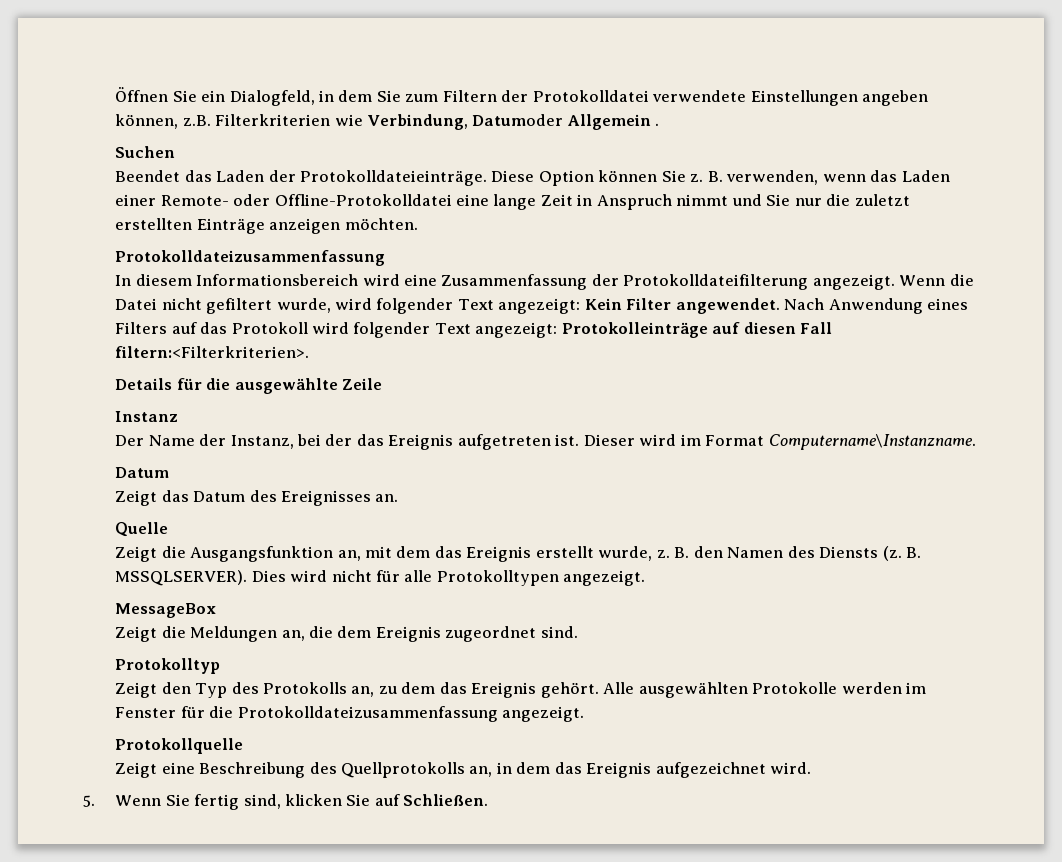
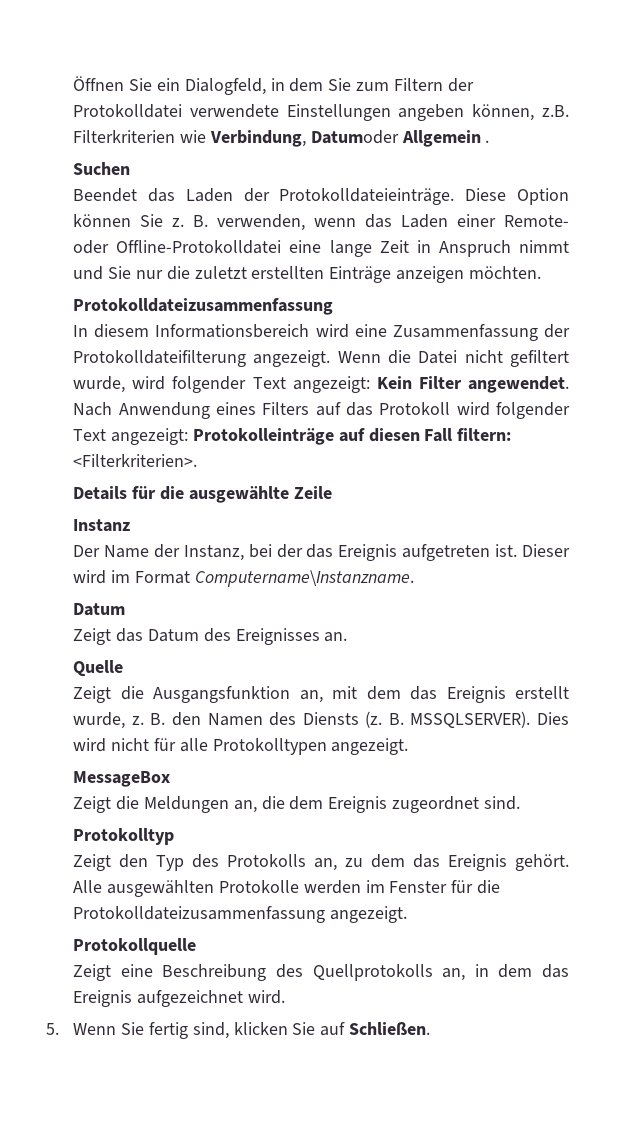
- Nach Anwendung eines Filters auf das Protokoll wird folgender Text angezeigt: Protokolleinträge auf diesen Fall filtern:<Filterkriterien>.
+ Nach Anwendung eines Filters auf das Protokoll wird folgender Text angezeigt: Protokolleinträge auf diesen Fall filtern: <Filterkriterien>.

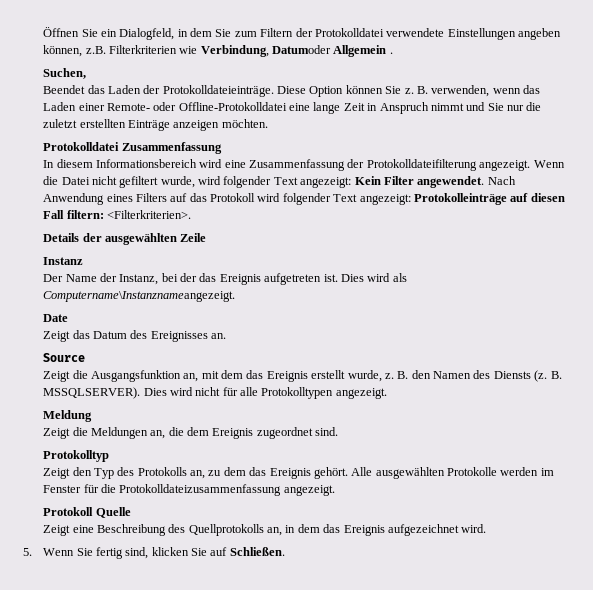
- Suchen
+ Suchen,
  B. verwenden, wenn das Laden einer Remote- oder Offline-Protokolldatei eine lange Zeit in Anspruch nimmt und Sie nur die zuletzt erstellten Einträge anzeigen möchten.
- Protokolldateizusammenfassung
+ Protokolldatei Zusammenfassung
- Details für die ausgewählte Zeile
+ Details der ausgewählten Zeile
- Dieser wird im Format Computername\Instanzname.
- Datum
+ Dies wird als Computername\Instanznameangezeigt.
+ Date
- Quelle
+ Source
- MessageBox
+ Meldung
- Protokollquelle
+ Protokoll Quelle

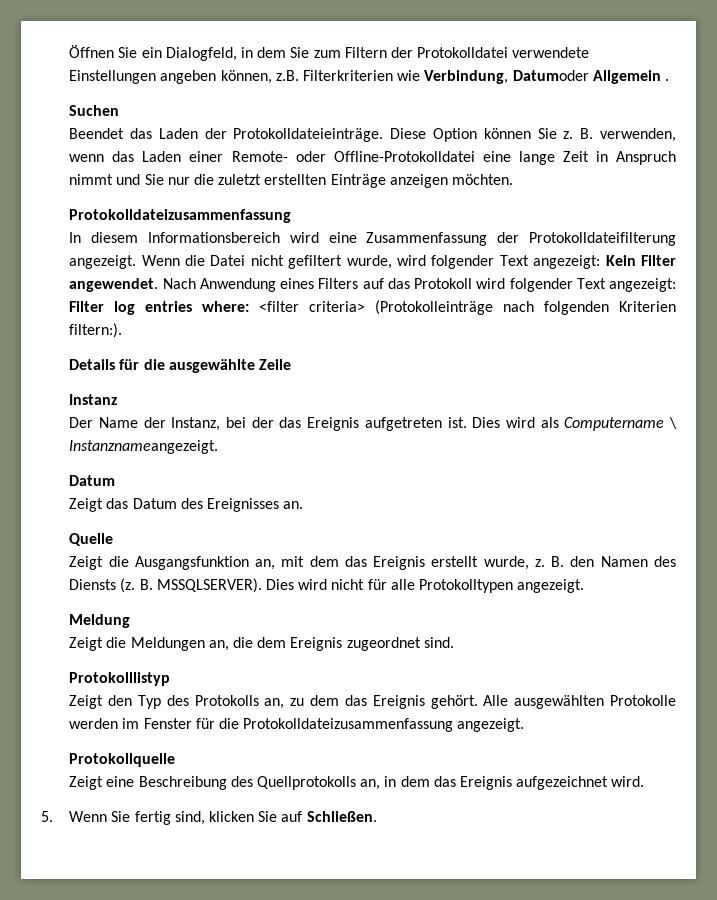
- Suchen,
+ Suchen
  B. verwenden, wenn das Laden einer Remote- oder Offline-Protokolldatei eine lange Zeit in Anspruch nimmt und Sie nur die zuletzt erstellten Einträge anzeigen möchten.
- Protokolldatei Zusammenfassung
+ Protokolldateizusammenfassung
- Nach Anwendung eines Filters auf das Protokoll wird folgender Text angezeigt: Protokolleinträge auf diesen Fall filtern: <Filterkriterien>.
- Details der ausgewählten Zeile
+ Nach Anwendung eines Filters auf das Protokoll wird folgender Text angezeigt: Filter log entries where: <filter criteria> (Protokolleinträge nach folgenden Kriterien filtern:).
+ Details für die ausgewählte Zeile
- Dies wird als Computername\Instanznameangezeigt.
- Date
+ Dies wird als Computername \ Instanznameangezeigt.
+ Datum
- Source
+ Quelle
- Protokolltyp
+ Protokolllistyp
- Protokoll Quelle
+ Protokollquelle

